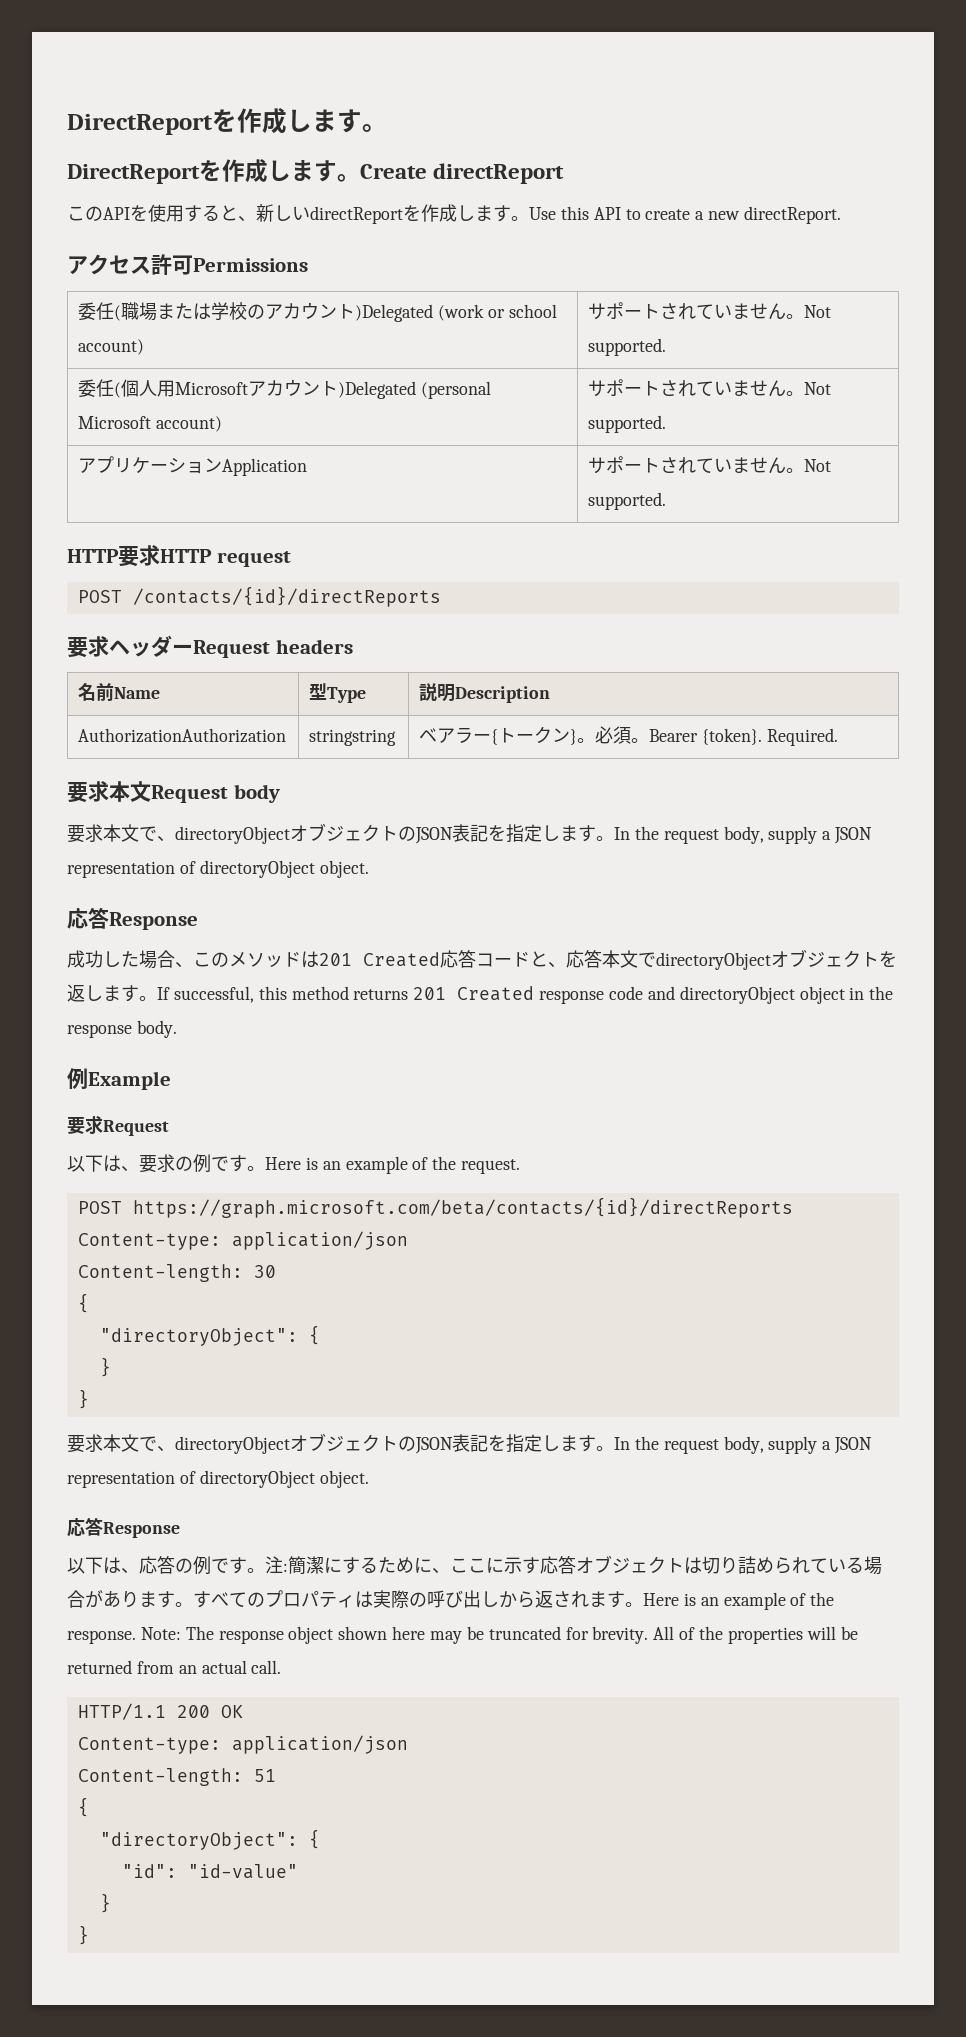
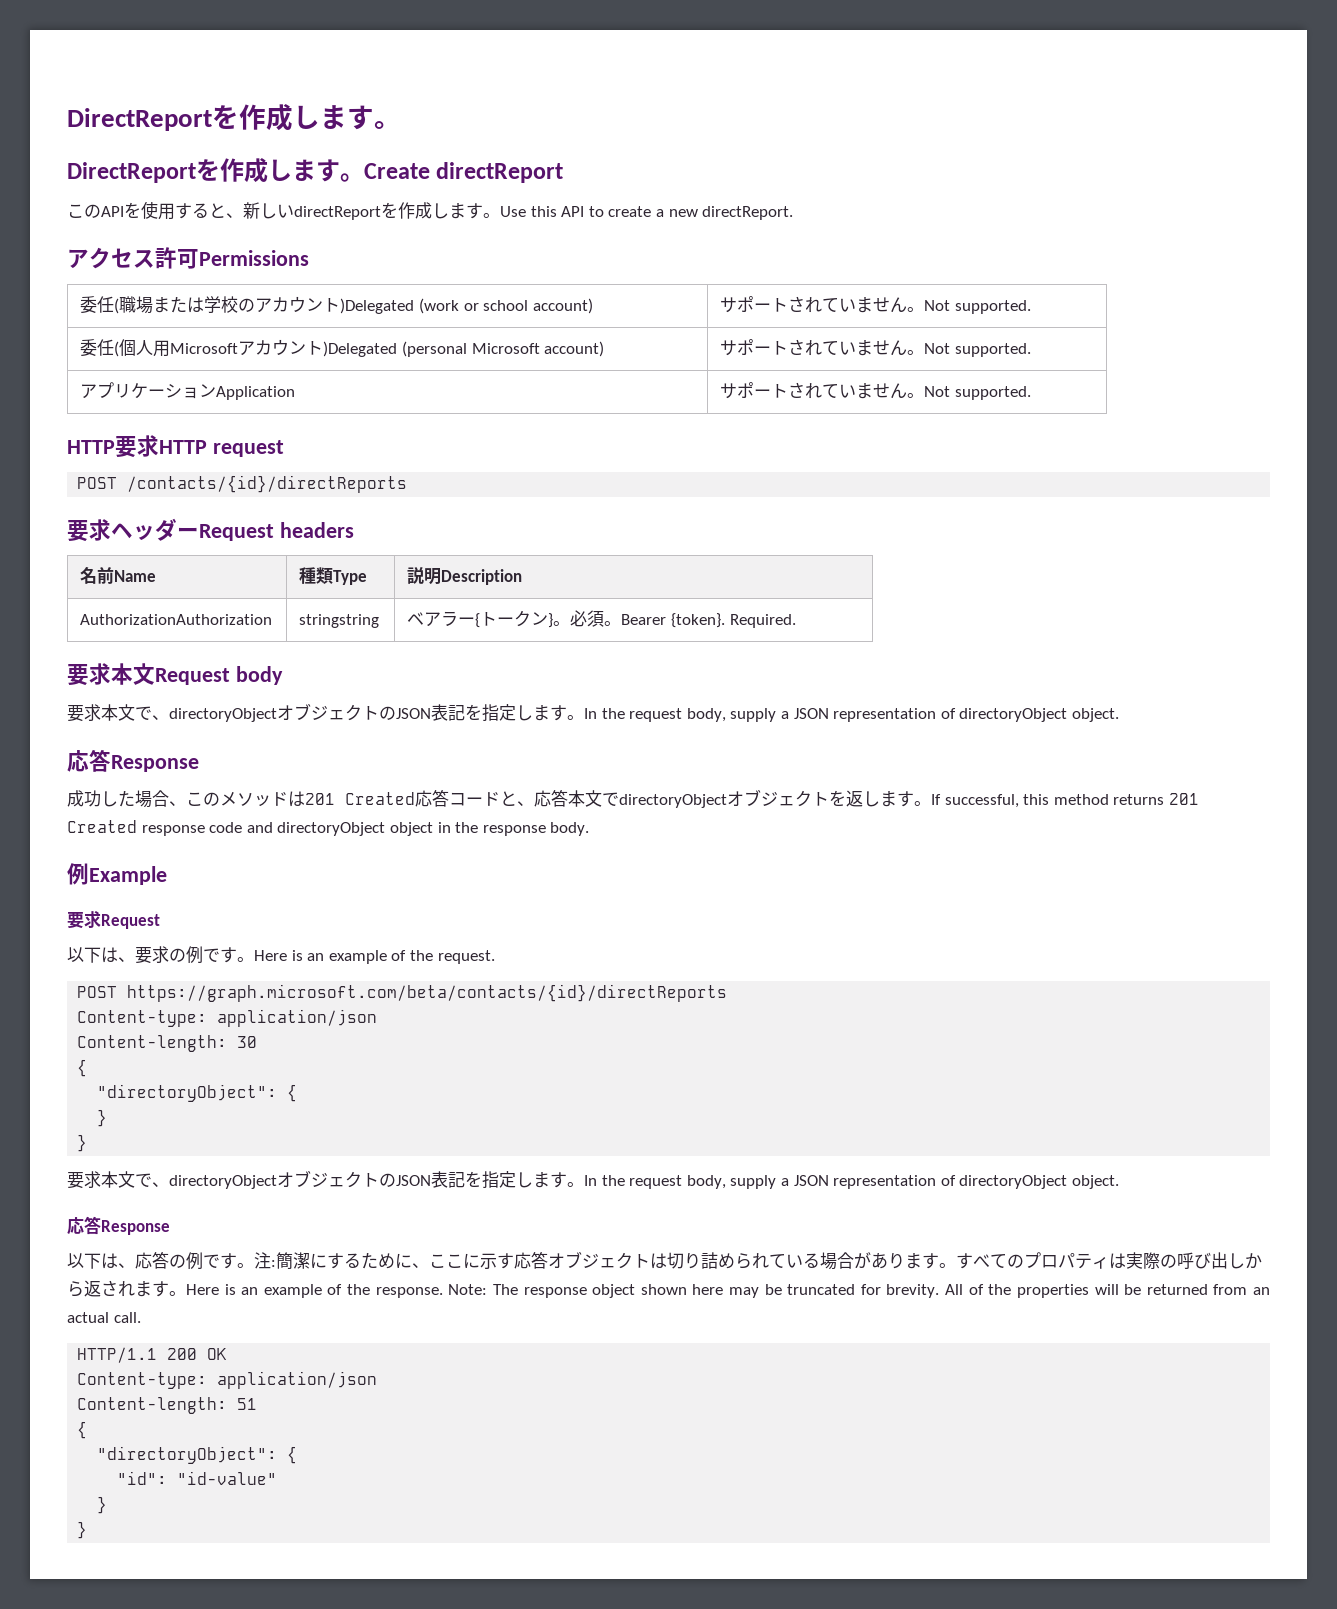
- 名前Name | 型Type | 説明Description
+ 名前Name | 種類Type | 説明Description

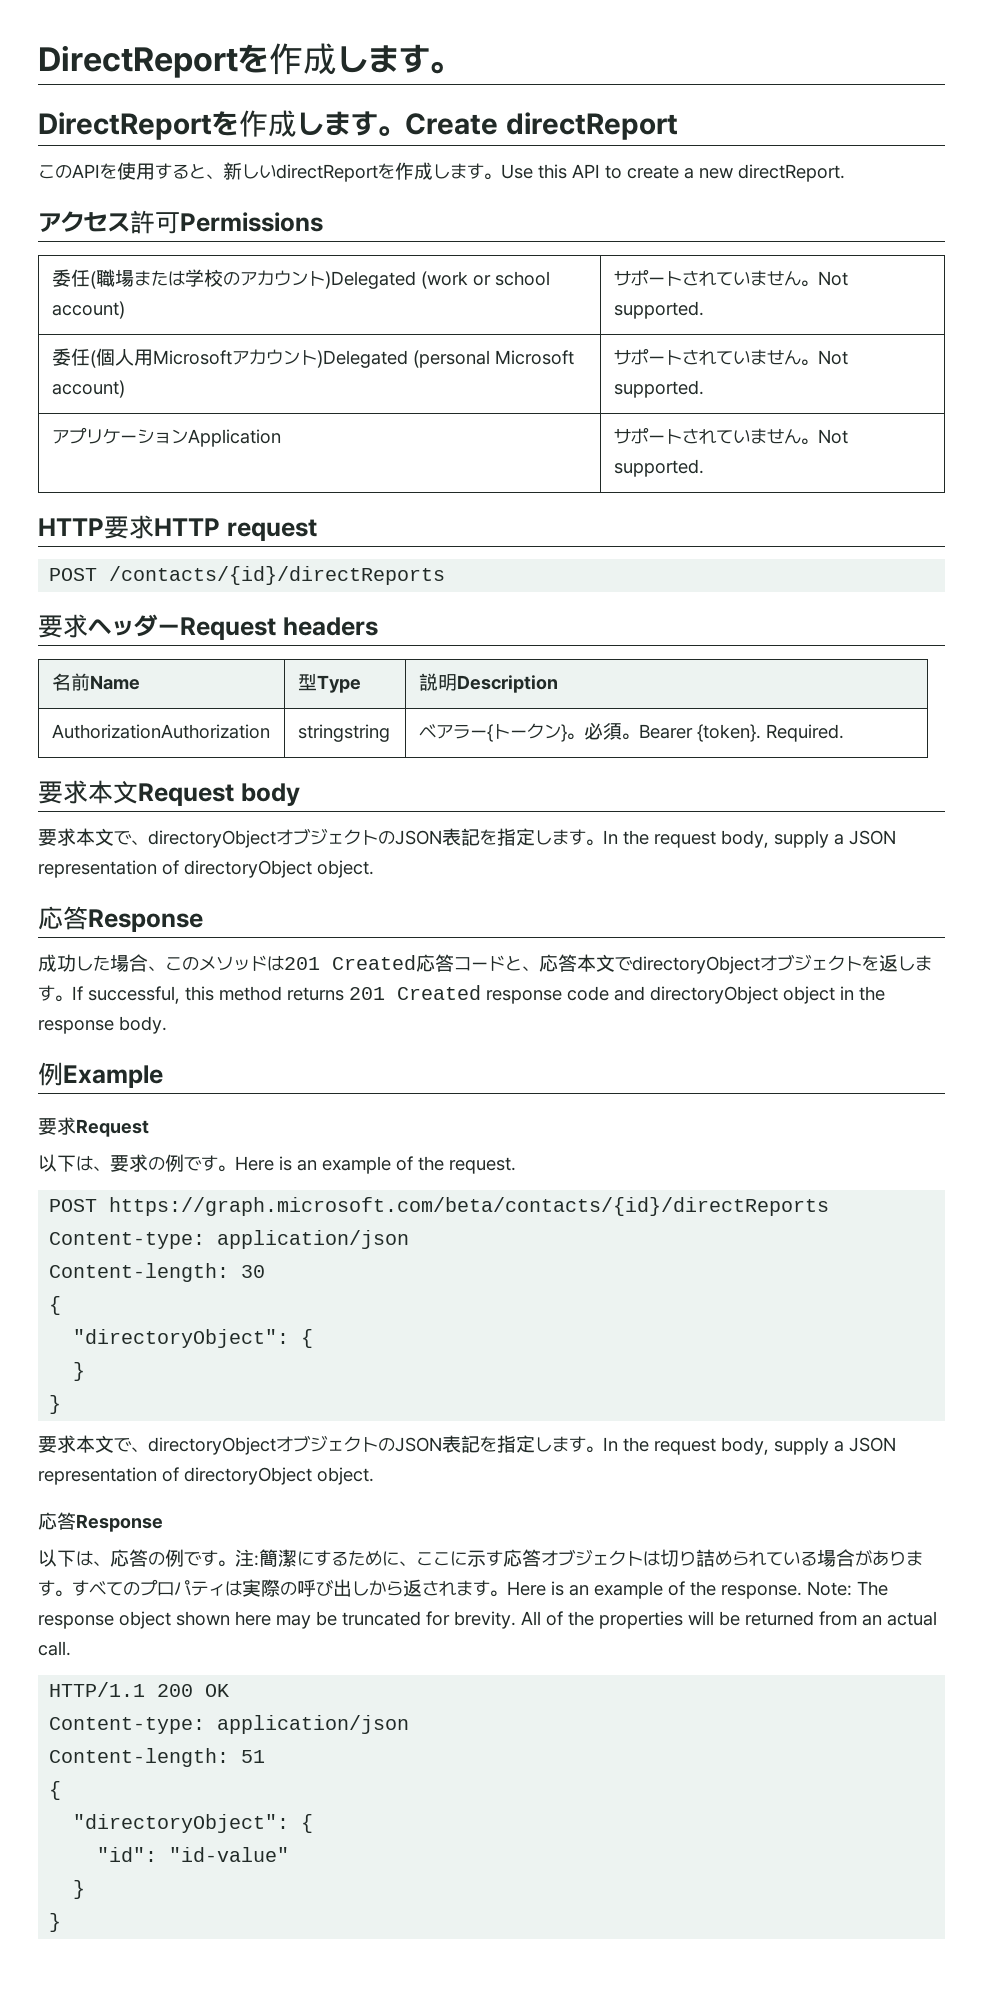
- 名前Name | 種類Type | 説明Description
+ 名前Name | 型Type | 説明Description

